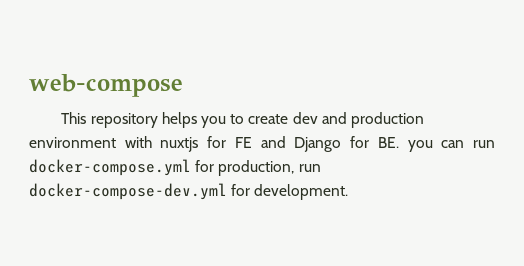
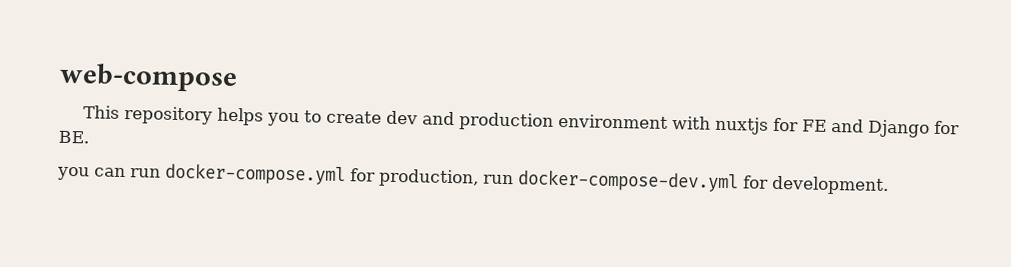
- This repository helps you to create dev and production environment with nuxtjs for FE and Django for BE. you can run docker-compose.yml for production, run docker-compose-dev.yml for development.
+ This repository helps you to create dev and production environment with nuxtjs for FE and Django for BE.
+ you can run docker-compose.yml for production, run docker-compose-dev.yml for development.

